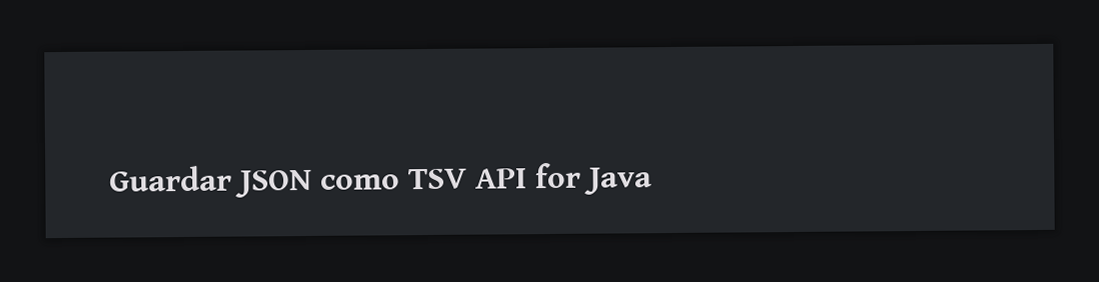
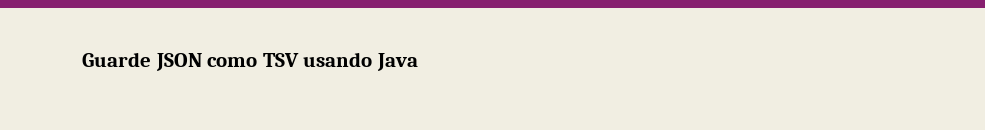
- Guardar JSON como TSV API for Java
+ Guarde JSON como TSV usando Java

